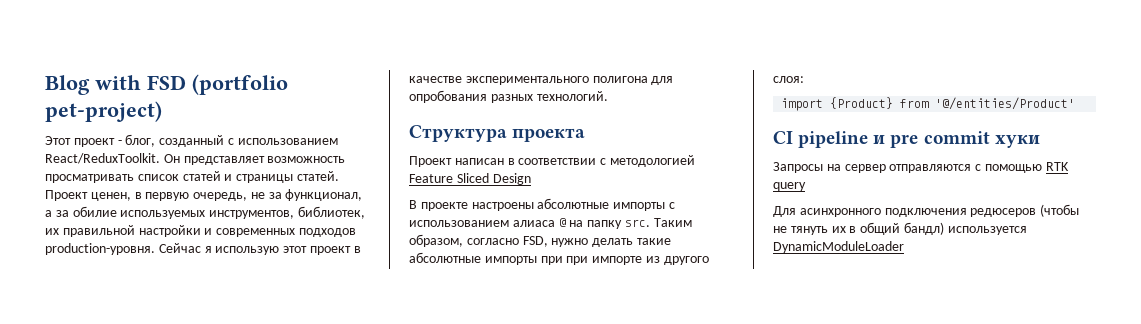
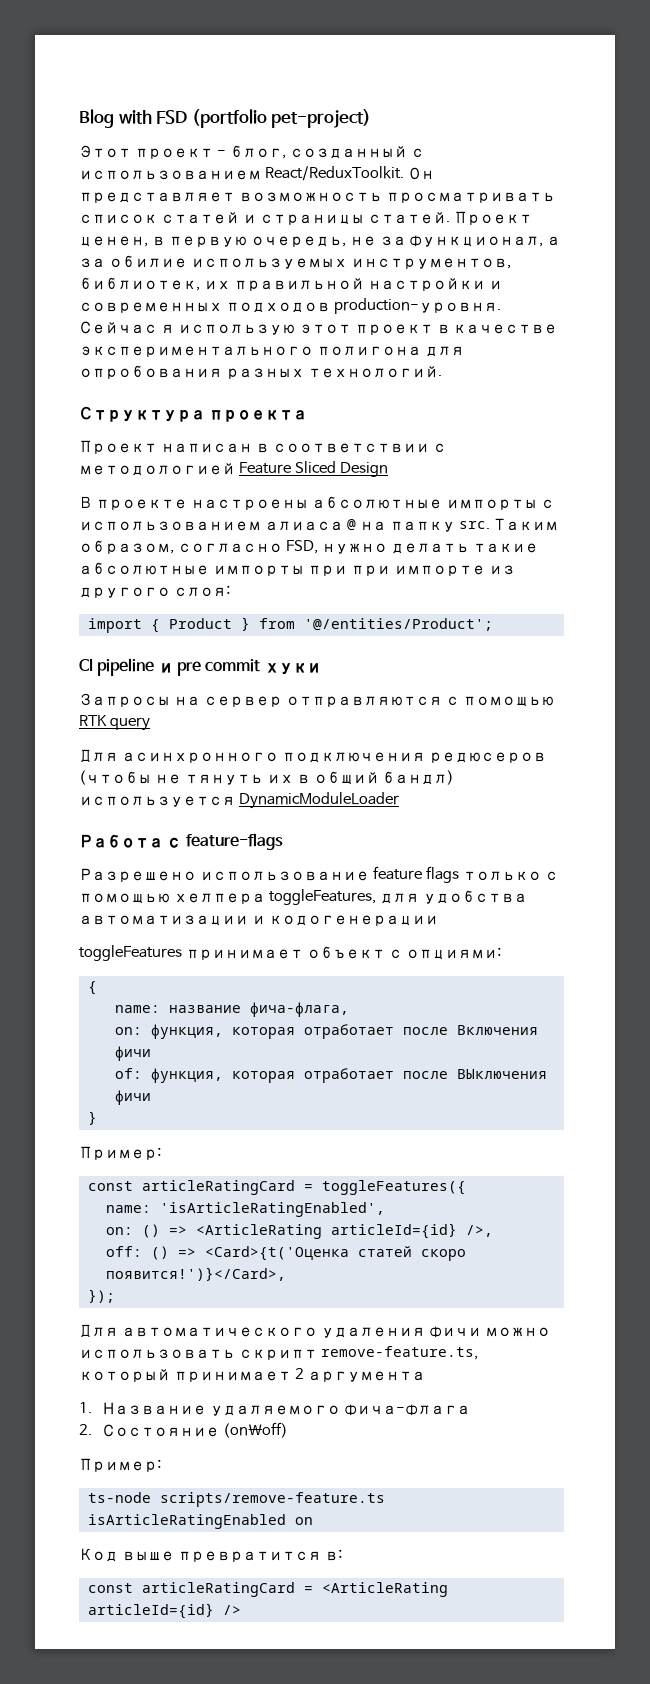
- import {Product} from '@/entities/Product'
+ import { Product } from '@/entities/Product';
+ Работа с feature-flags
+ Разрешено использование feature flags только с помощью хелпера toggleFeatures, для удобства автоматизации и кодогенерации
+ toggleFeatures принимает объект с опциями:
+ {
+ name: название фича-флага,
+ on: функция, которая отработает после Включения фичи
+ of: функция, которая отработает после ВЫключения фичи
+ }
+ Пример:
+ const articleRatingCard = toggleFeatures({
+ name: 'isArticleRatingEnabled',
+ on: () => <ArticleRating articleId={id} />,
+ off: () => <Card>{t('Оценка статей скоро появится!')}</Card>,
+ });
+ Для автоматического удаления фичи можно использовать скрипт remove-feature.ts, который принимает 2 аргумента
+ 1. Название удаляемого фича-флага
+ 2. Состояние (on\off)
+ Пример:
+ ts-node scripts/remove-feature.ts isArticleRatingEnabled on
+ Код выше превратится в:
+ const articleRatingCard = <ArticleRating articleId={id} />

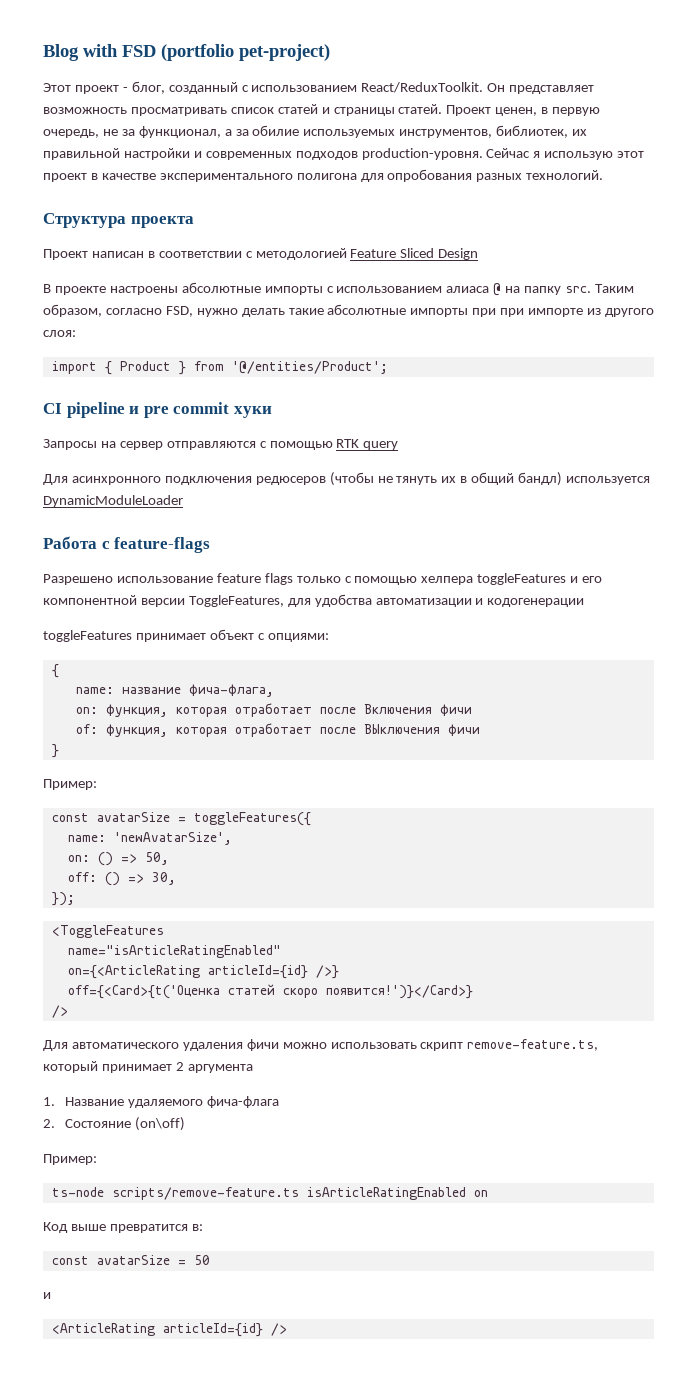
- Разрешено использование feature flags только с помощью хелпера toggleFeatures, для удобства автоматизации и кодогенерации
+ Разрешено использование feature flags только с помощью хелпера toggleFeatures и его компонентной версии ToggleFeatures, для удобства автоматизации и кодогенерации
- const articleRatingCard = toggleFeatures({
+ const avatarSize = toggleFeatures({
- name: 'isArticleRatingEnabled',
+ name: 'newAvatarSize',
- on: () => <ArticleRating articleId={id} />,
+ on: () => 50,
- off: () => <Card>{t('Оценка статей скоро появится!')}</Card>,
+ off: () => 30,
  });
+ <ToggleFeatures
+ name="isArticleRatingEnabled"
+ on={<ArticleRating articleId={id} />}
+ off={<Card>{t('Оценка статей скоро появится!')}</Card>}
+ />
- const articleRatingCard = <ArticleRating articleId={id} />
+ const avatarSize = 50
+ и
+ <ArticleRating articleId={id} />

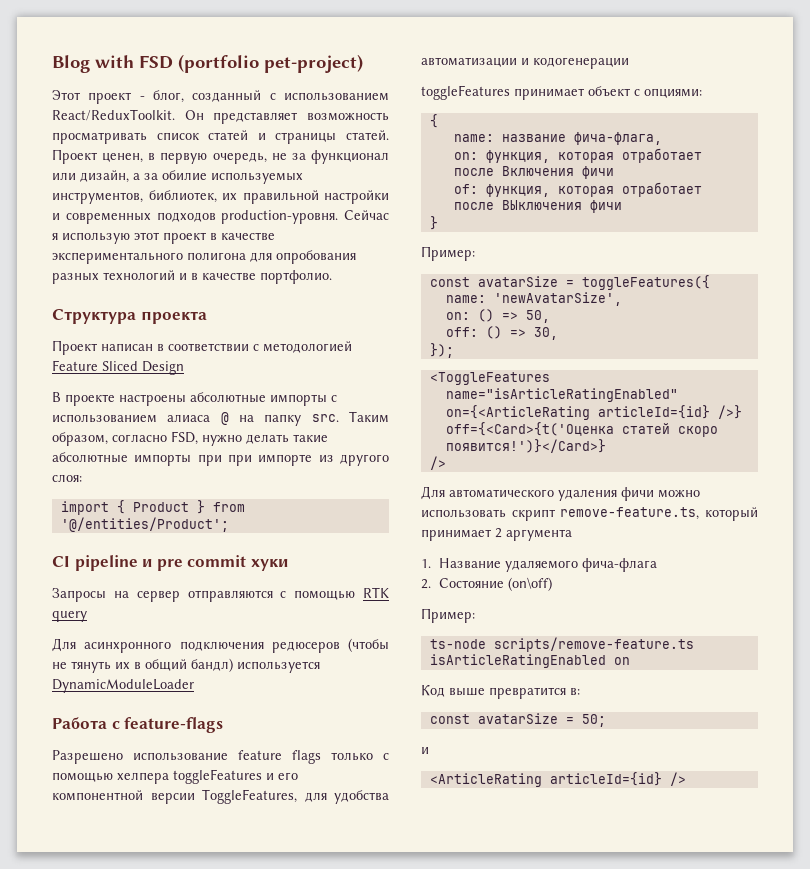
- Проект ценен, в первую очередь, не за функционал, а за обилие используемых инструментов, библиотек, их правильной настройки и современных подходов production-уровня.
+ Проект ценен, в первую очередь, не за функционал или дизайн, а за обилие используемых инструментов, библиотек, их правильной настройки и современных подходов production-уровня.
- Сейчас я использую этот проект в качестве экспериментального полигона для опробования разных технологий.
+ Сейчас я использую этот проект в качестве экспериментального полигона для опробования разных технологий и в качестве портфолио.
- const avatarSize = 50
+ const avatarSize = 50;

